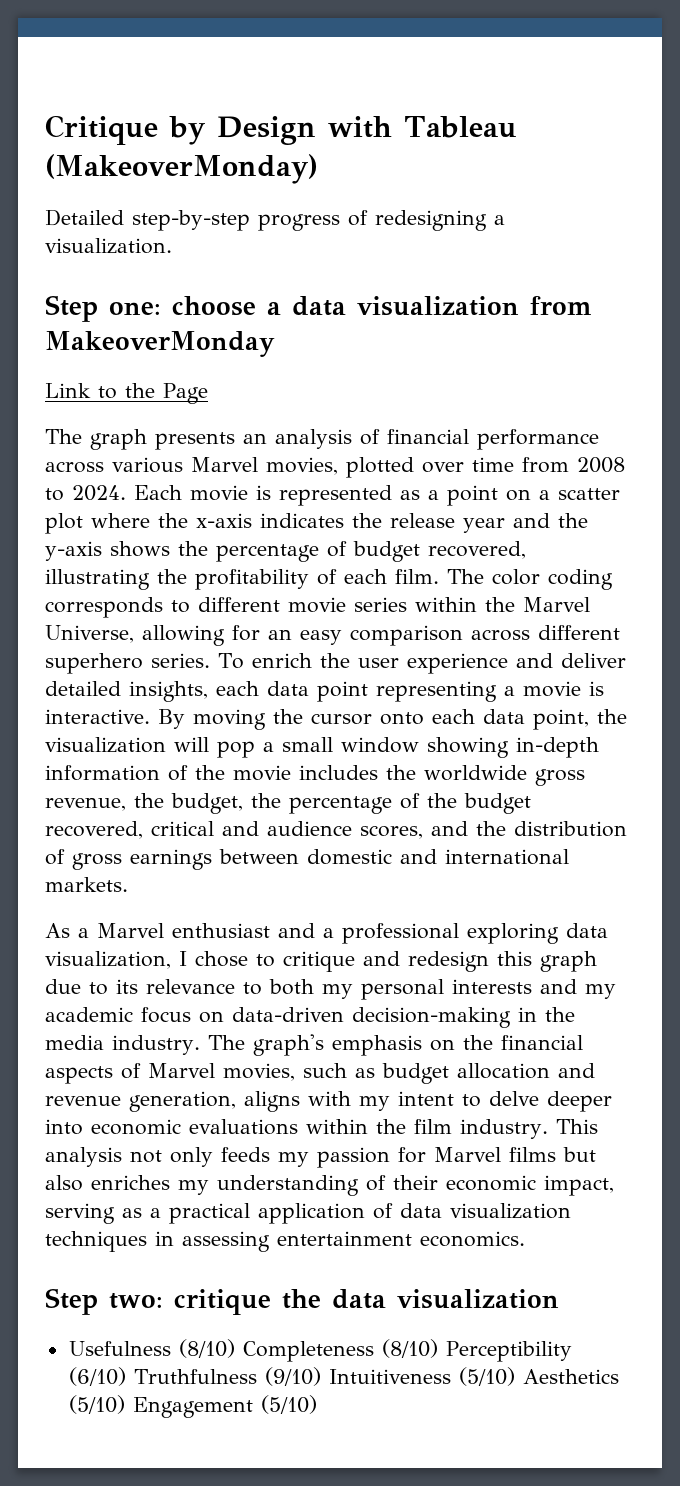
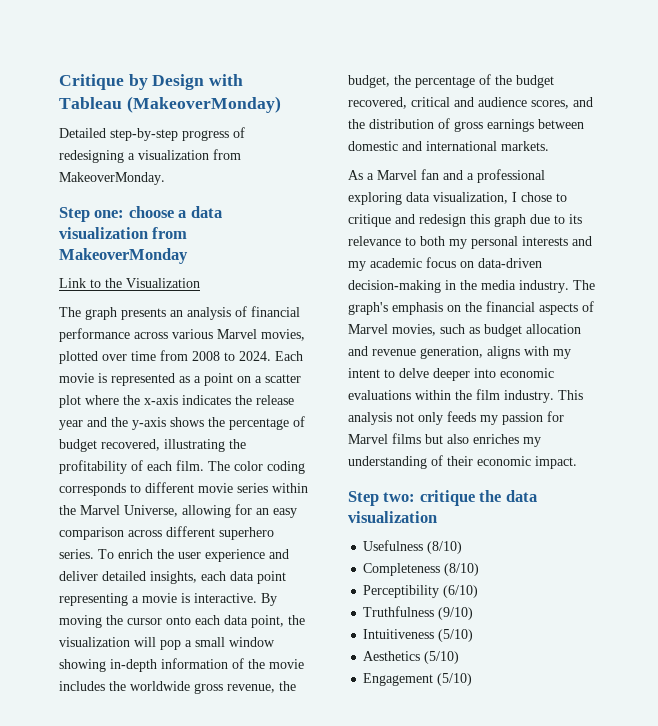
- Detailed step-by-step progress of redesigning a visualization.
+ Detailed step-by-step progress of redesigning a visualization from MakeoverMonday.
- Link to the Page
+ Link to the Visualization
- As a Marvel enthusiast and a professional exploring data visualization, I chose to critique and redesign this graph due to its relevance to both my personal interests and my academic focus on data-driven decision-making in the media industry.
+ As a Marvel fan and a professional exploring data visualization, I chose to critique and redesign this graph due to its relevance to both my personal interests and my academic focus on data-driven decision-making in the media industry.
- This analysis not only feeds my passion for Marvel films but also enriches my understanding of their economic impact, serving as a practical application of data visualization techniques in assessing entertainment economics.
+ This analysis not only feeds my passion for Marvel films but also enriches my understanding of their economic impact.
- Usefulness (8/10) Completeness (8/10) Perceptibility (6/10) Truthfulness (9/10) Intuitiveness (5/10) Aesthetics (5/10) Engagement (5/10)
+ Usefulness (8/10)
+ Completeness (8/10)
+ Perceptibility (6/10)
+ Truthfulness (9/10)
+ Intuitiveness (5/10)
+ Aesthetics (5/10)
+ Engagement (5/10)

